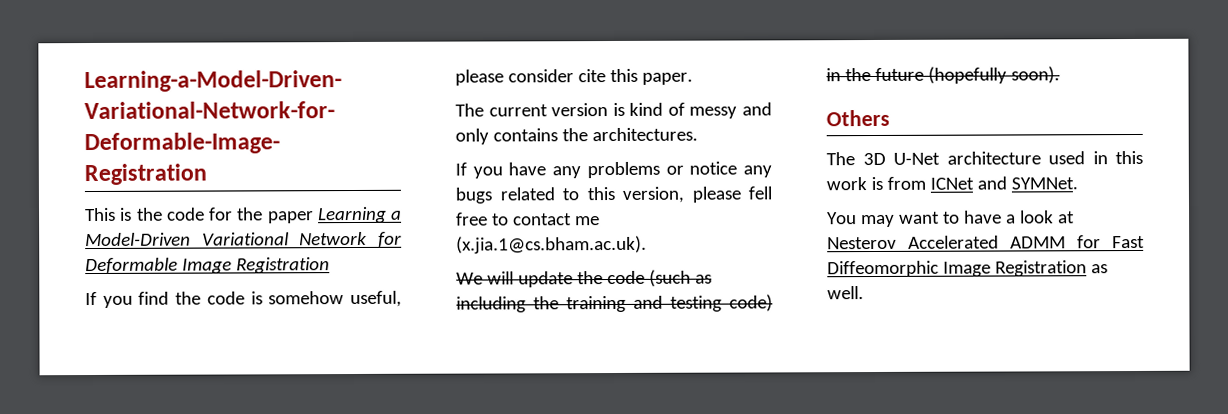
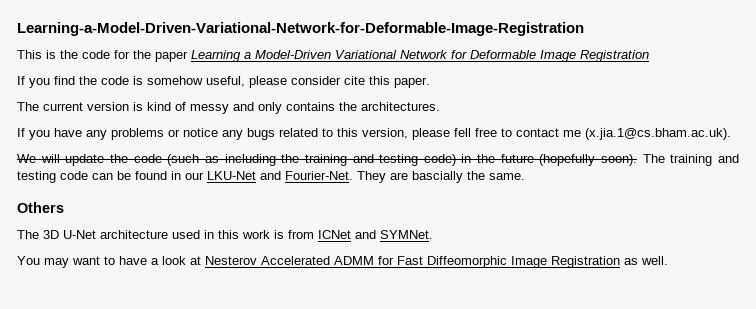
+ The training and testing code can be found in our LKU-Net and Fourier-Net. They are bascially the same.

